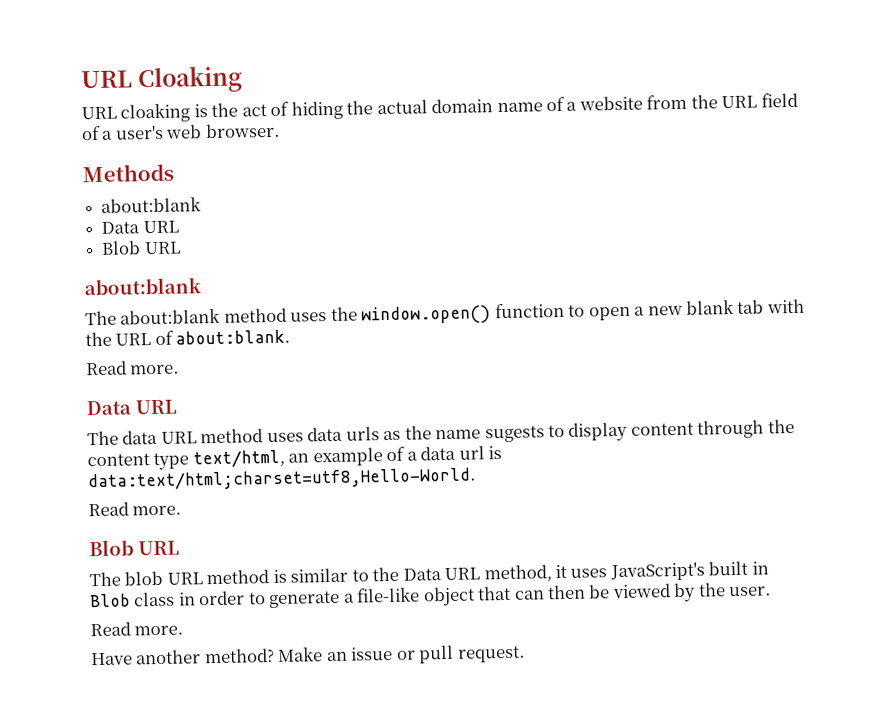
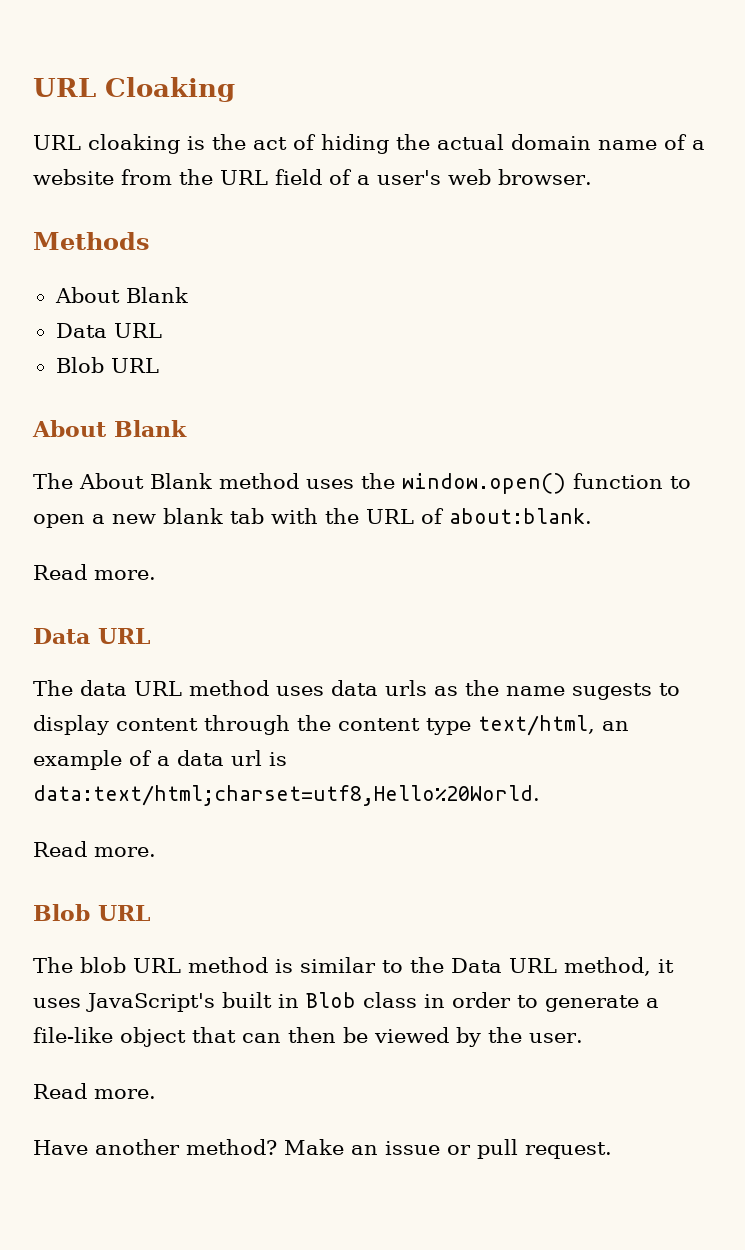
  Methods
- about:blank
+ About Blank
  Data URL
  Blob URL
- about:blank
- The about:blank method uses the window.open() function to open a new blank tab with the URL of about:blank.
+ About Blank
+ The About Blank method uses the window.open() function to open a new blank tab with the URL of about:blank.
- The data URL method uses data urls as the name sugests to display content through the content type text/html, an example of a data url is data:text/html;charset=utf8,Hello-World.
+ The data URL method uses data urls as the name sugests to display content through the content type text/html, an example of a data url is data:text/html;charset=utf8,Hello%20World.

